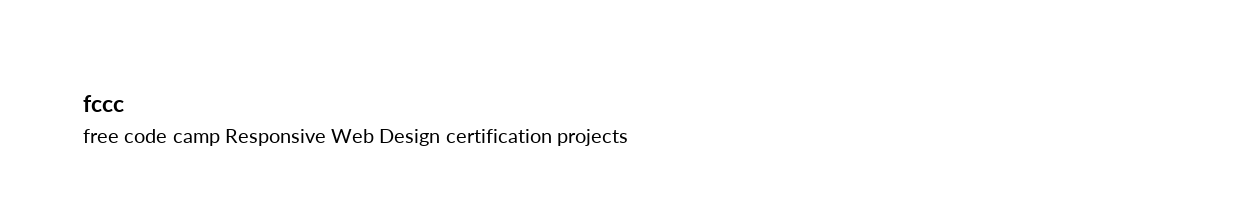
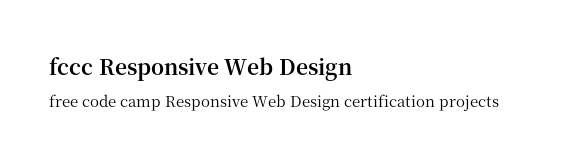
- fccc
+ fccc Responsive Web Design

